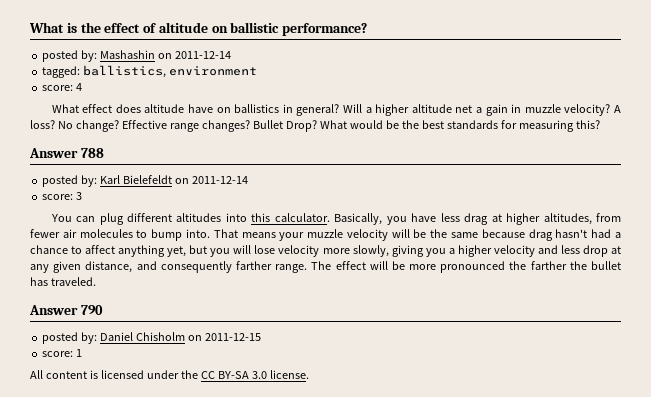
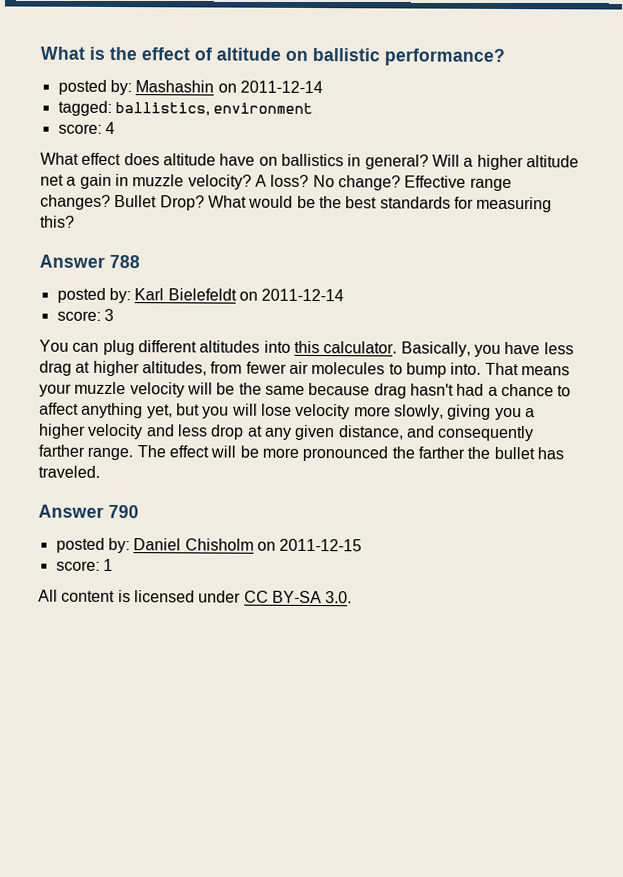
- All content is licensed under the CC BY-SA 3.0 license.
+ All content is licensed under CC BY-SA 3.0.

